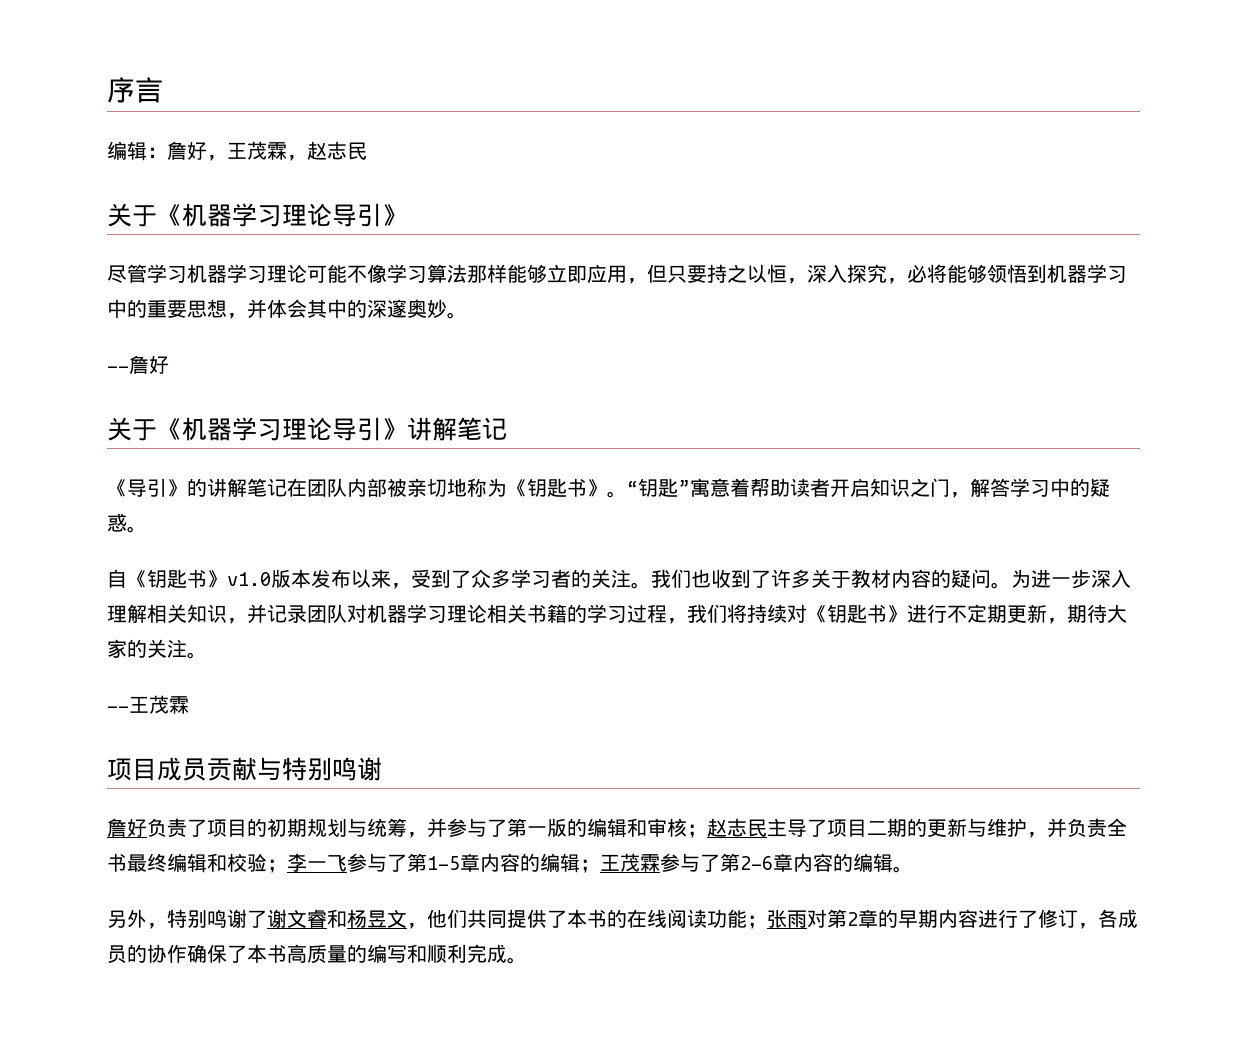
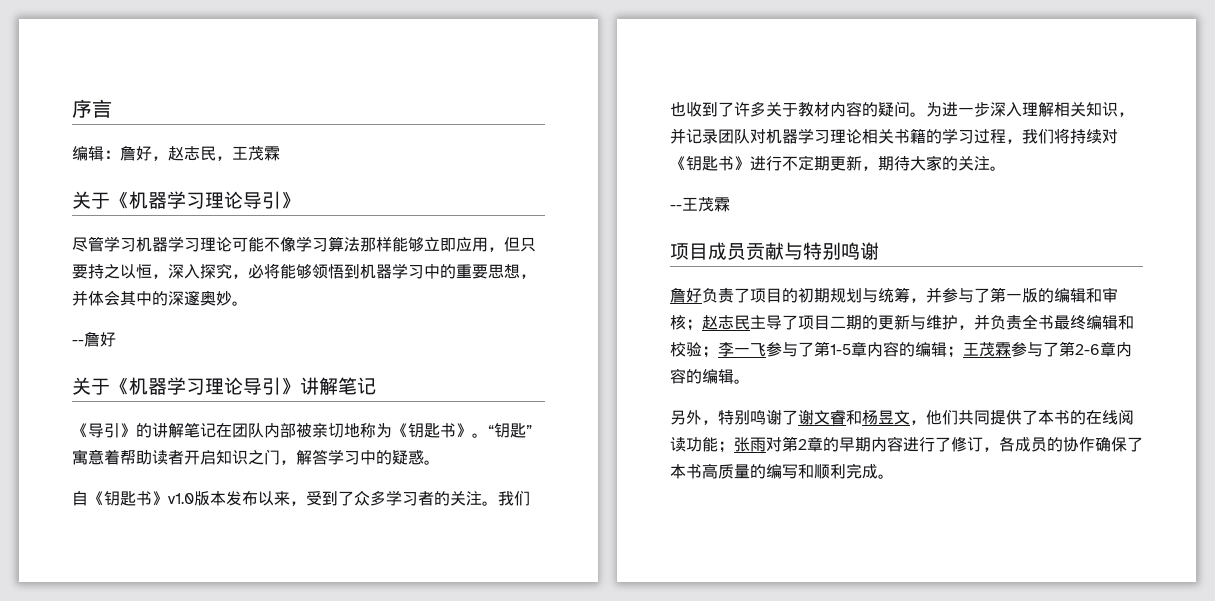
- 编辑：詹好，王茂霖，赵志民
+ 编辑：詹好，赵志民，王茂霖

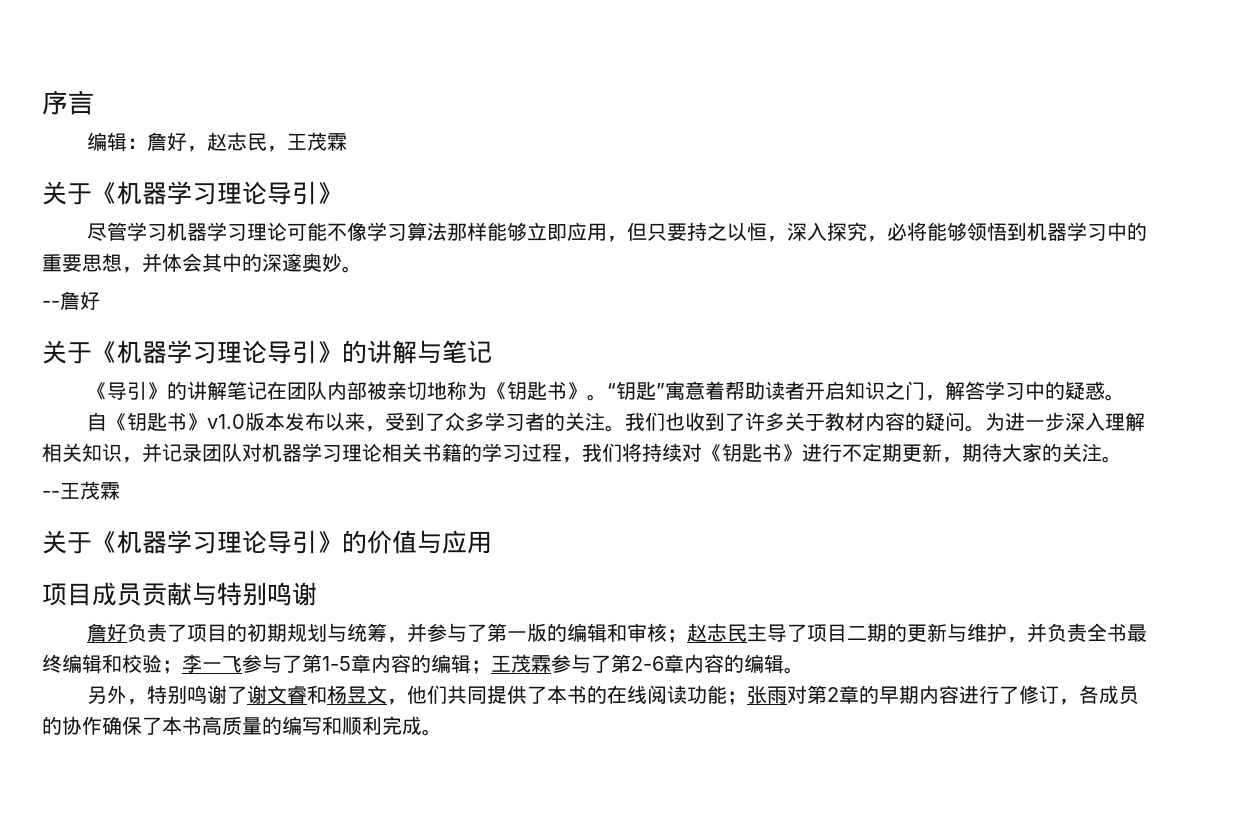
- 关于《机器学习理论导引》讲解笔记
+ 关于《机器学习理论导引》的讲解与笔记
+ 关于《机器学习理论导引》的价值与应用

